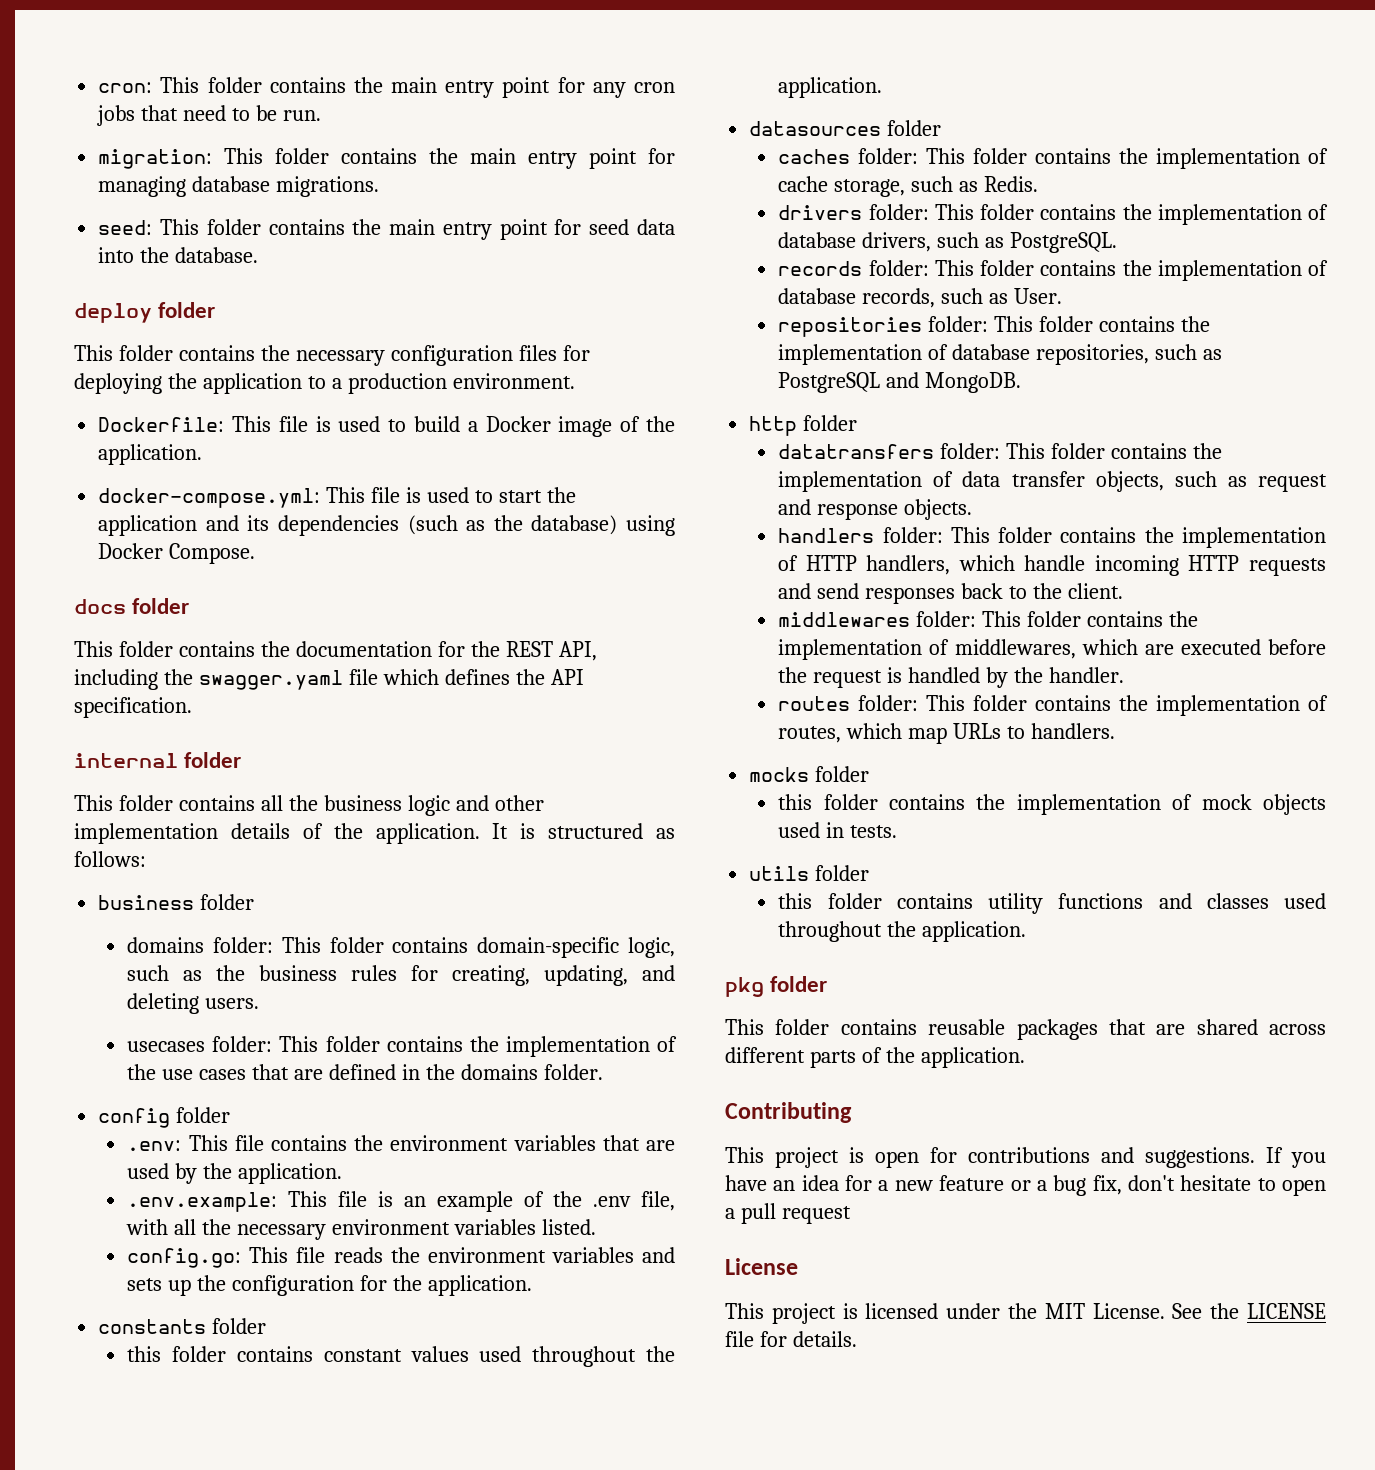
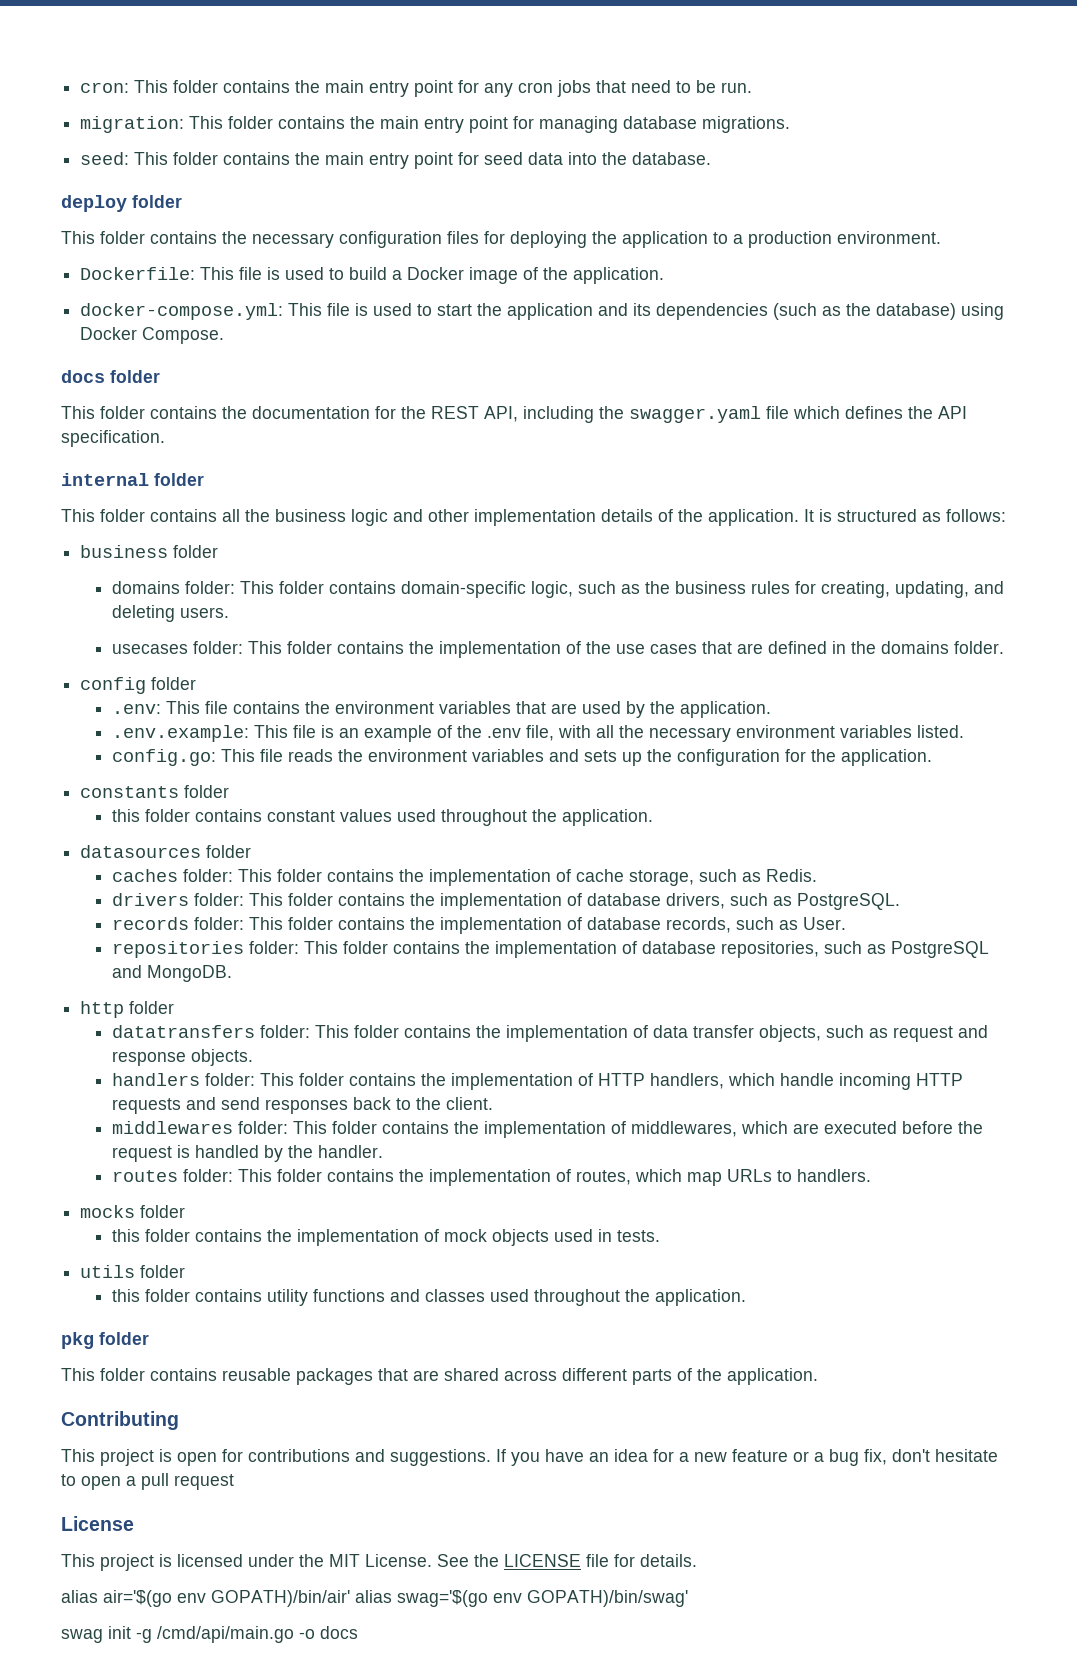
+ alias air='$(go env GOPATH)/bin/air' alias swag='$(go env GOPATH)/bin/swag'
+ swag init -g /cmd/api/main.go -o docs

